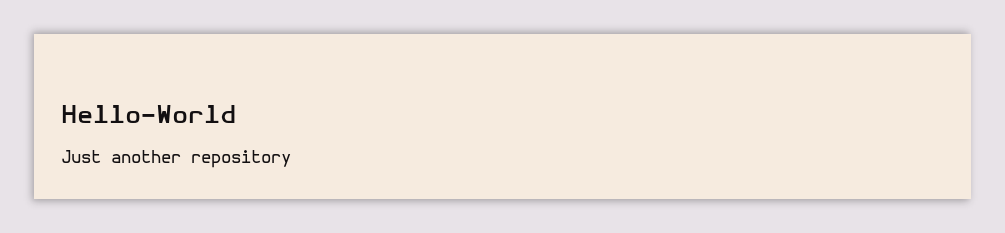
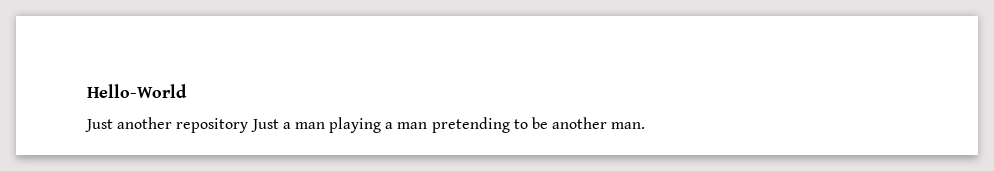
- Just another repository
+ Just another repository Just a man playing a man pretending to be another man.

